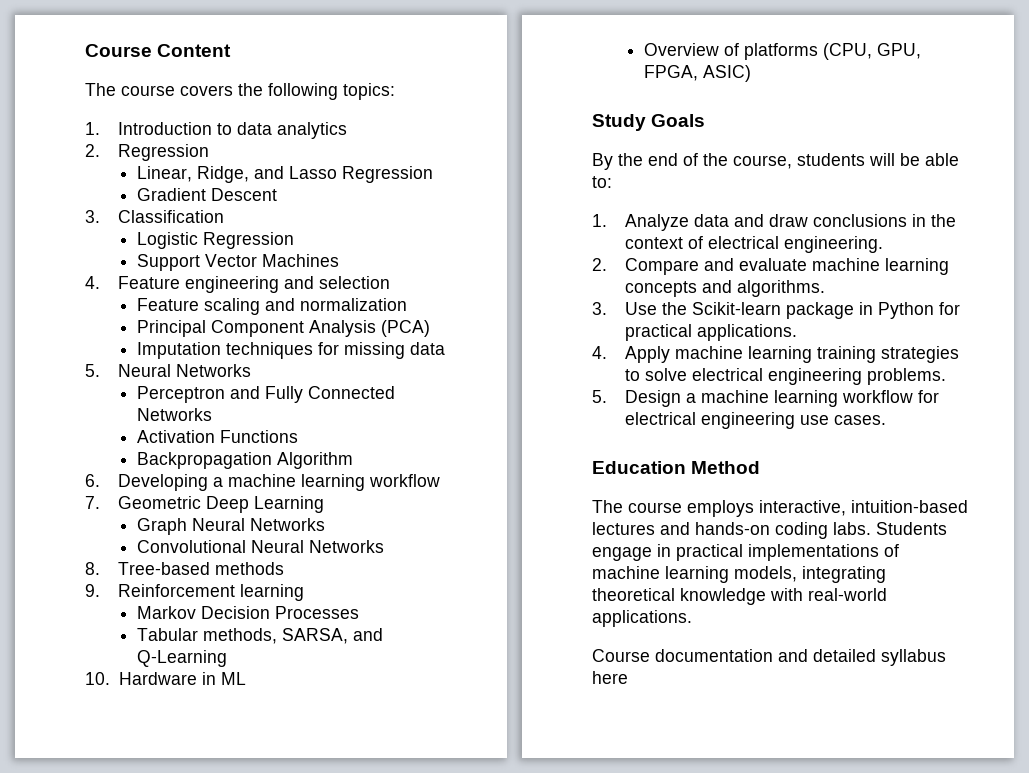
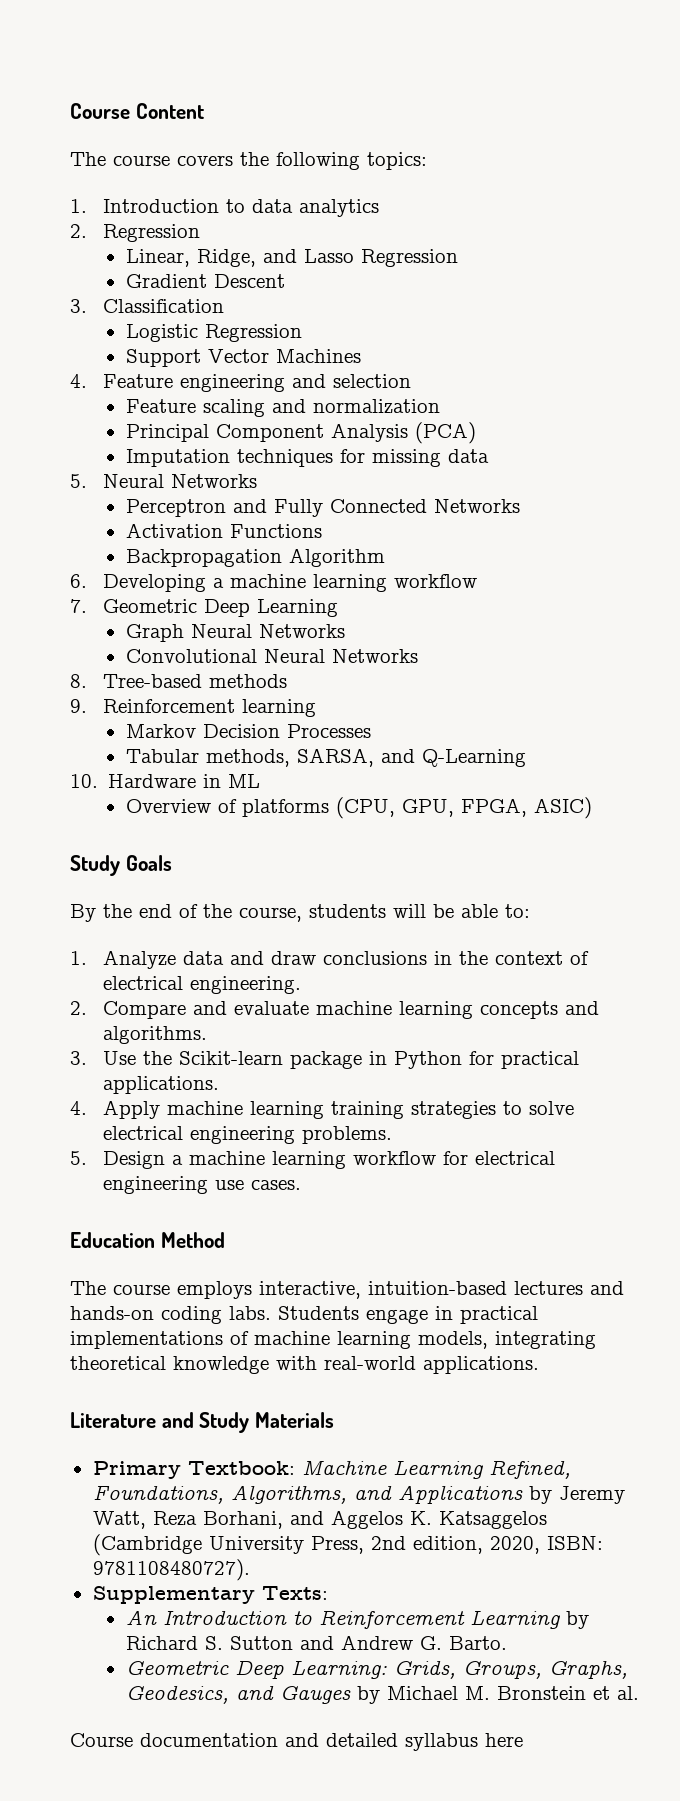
+ Literature and Study Materials
+ Primary Textbook: Machine Learning Refined, Foundations, Algorithms, and Applications by Jeremy Watt, Reza Borhani, and Aggelos K. Katsaggelos (Cambridge University Press, 2nd edition, 2020, ISBN: 9781108480727).
+ Supplementary Texts:
+ An Introduction to Reinforcement Learning by Richard S. Sutton and Andrew G. Barto.
+ Geometric Deep Learning: Grids, Groups, Graphs, Geodesics, and Gauges by Michael M. Bronstein et al.

